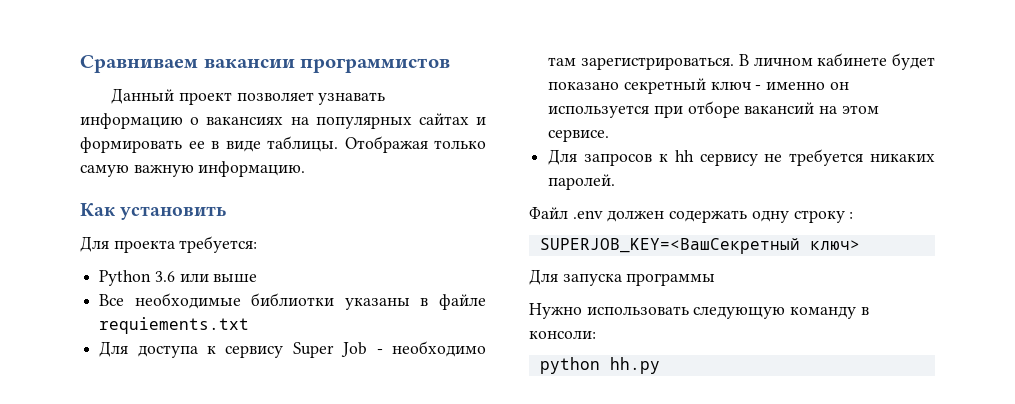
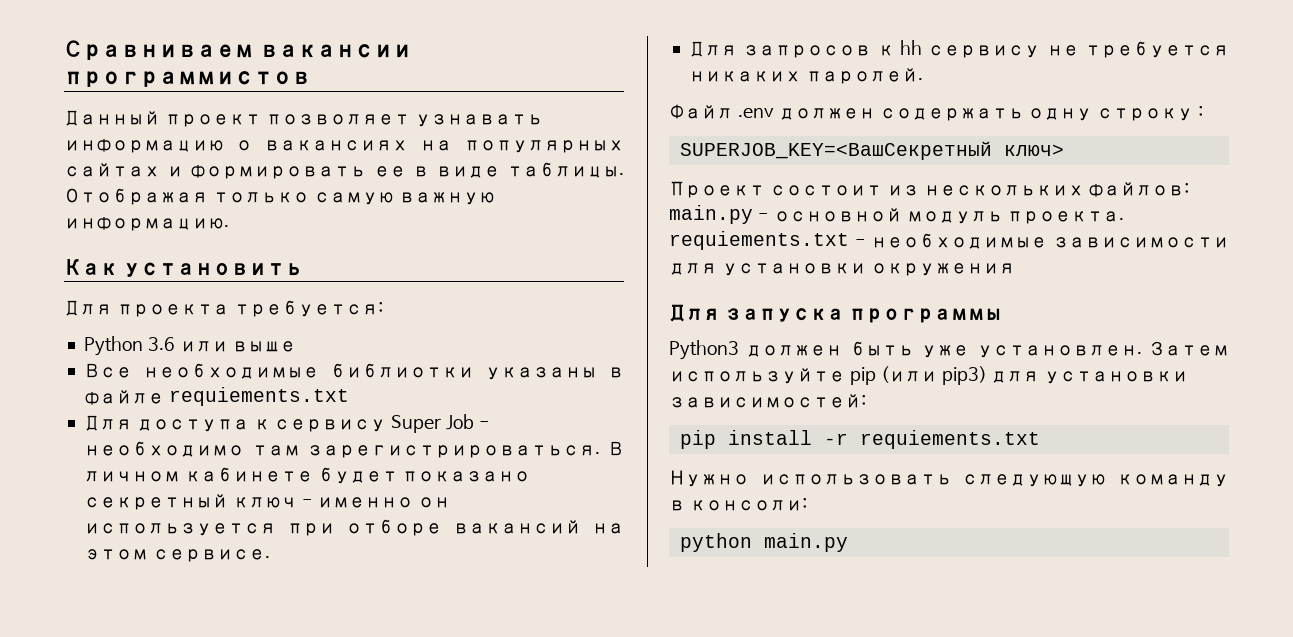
+ Проект состоит из нескольких файлов: main.py - основной модуль проекта. requiements.txt - необходимые зависимости для установки окружения
  Для запуска программы
+ Python3 должен быть уже установлен. Затем используйте pip (или pip3) для установки зависимостей:
+ pip install -r requiements.txt
- python hh.py
+ python main.py

